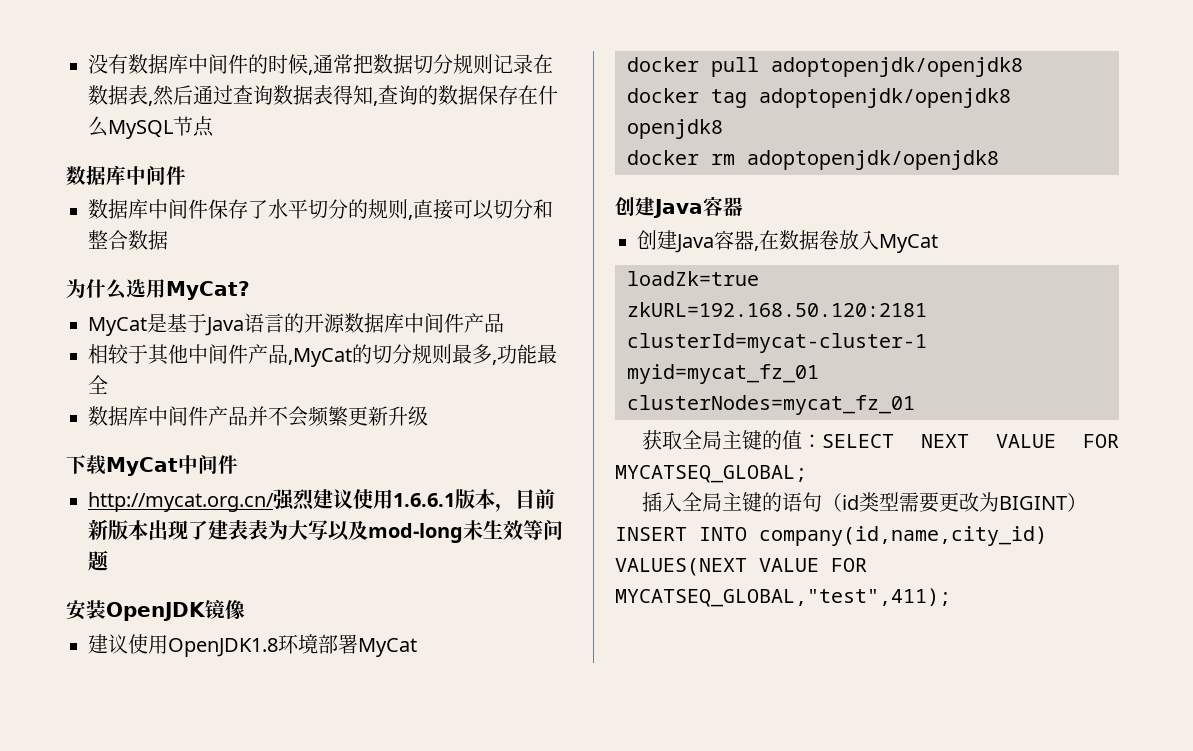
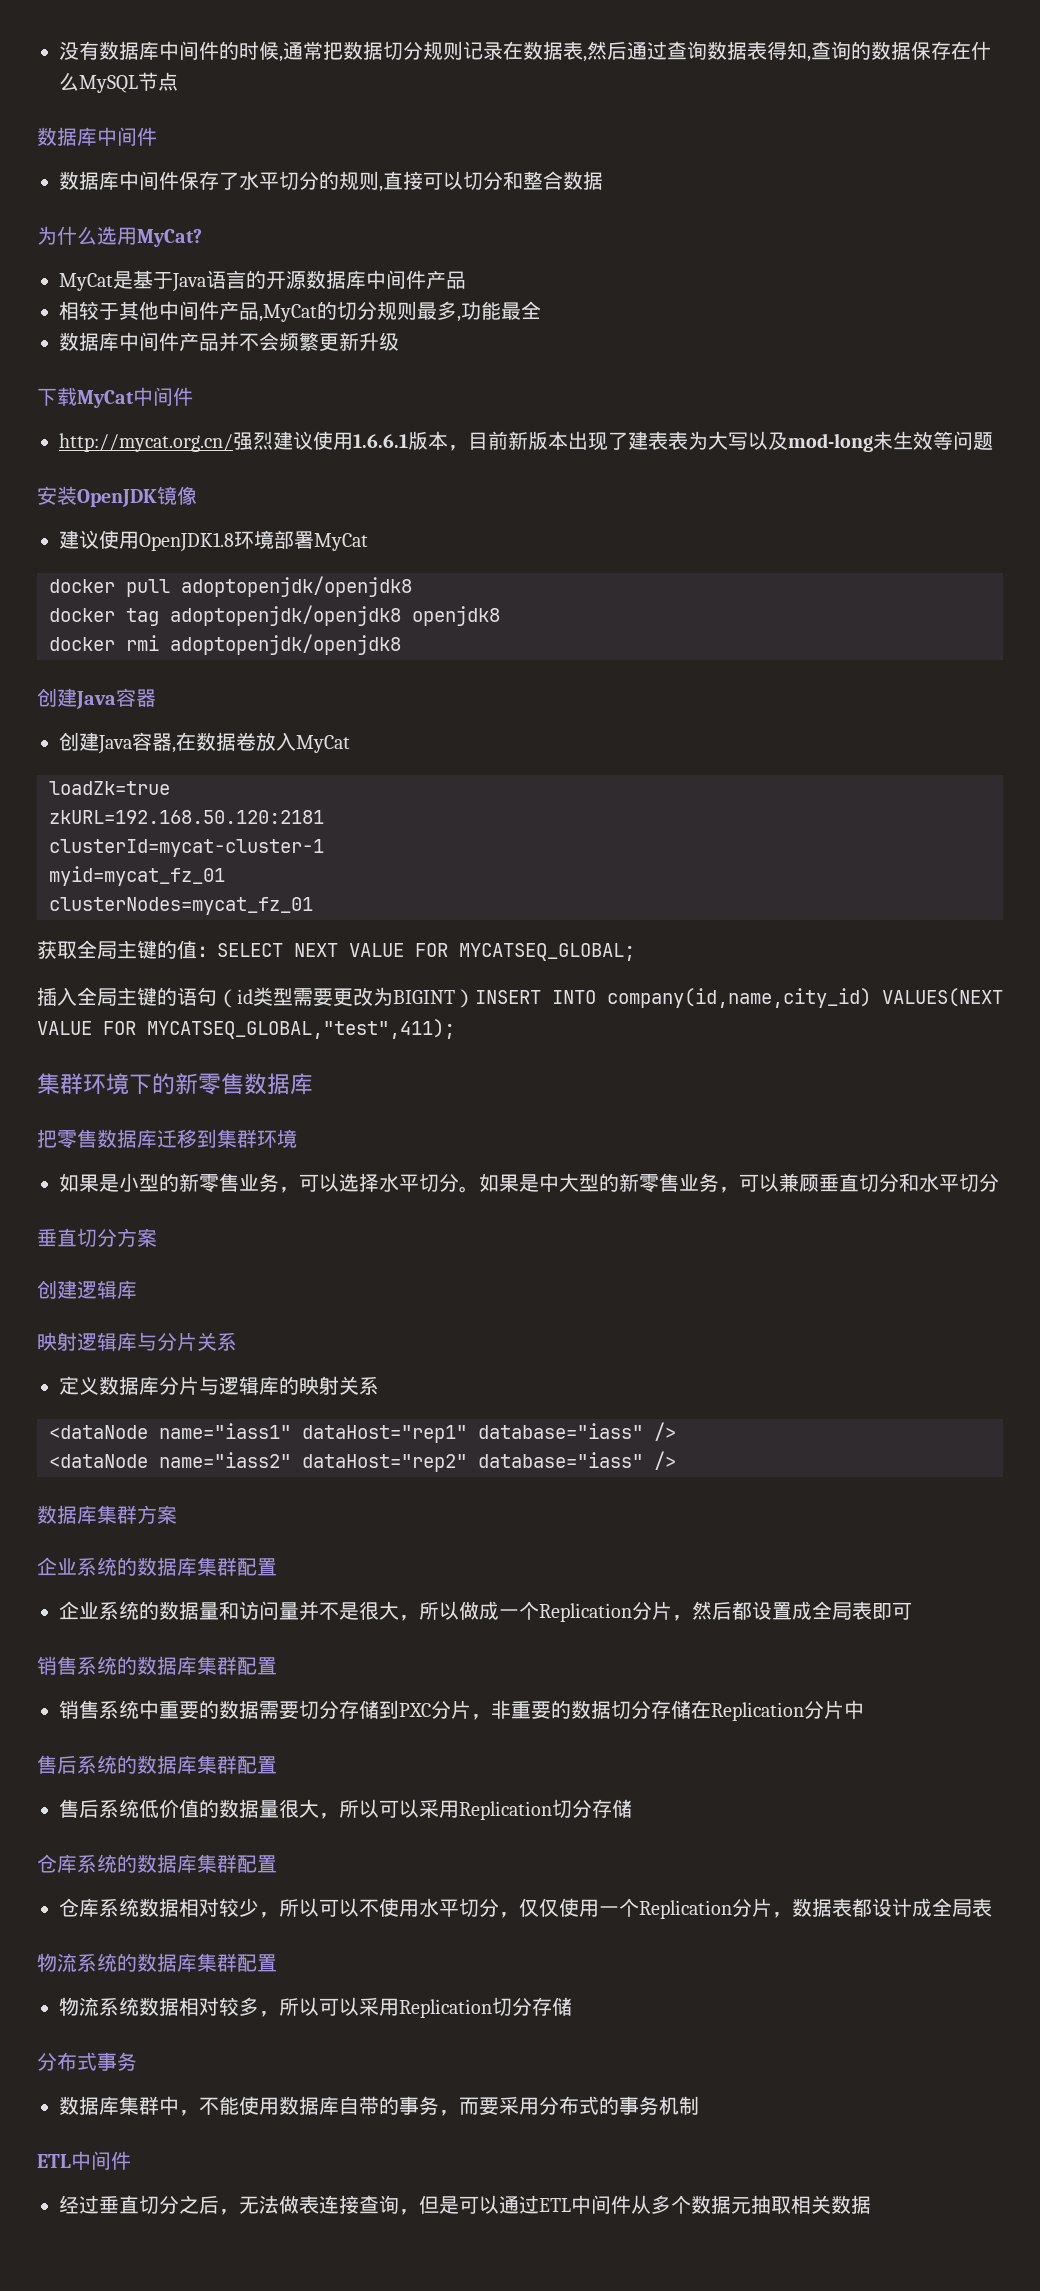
- docker rm adoptopenjdk/openjdk8
+ docker rmi adoptopenjdk/openjdk8
+ 集群环境下的新零售数据库
+ 把零售数据库迁移到集群环境
+ 如果是小型的新零售业务，可以选择水平切分。如果是中大型的新零售业务，可以兼顾垂直切分和水平切分
+ 垂直切分方案
+ 创建逻辑库
+ 映射逻辑库与分片关系
+ 定义数据库分片与逻辑库的映射关系
+ <dataNode name="iass1" dataHost="rep1" database="iass" />
+ <dataNode name="iass2" dataHost="rep2" database="iass" />
+ 数据库集群方案
+ 企业系统的数据库集群配置
+ 企业系统的数据量和访问量并不是很大，所以做成一个Replication分片，然后都设置成全局表即可
+ 销售系统的数据库集群配置
+ 销售系统中重要的数据需要切分存储到PXC分片，非重要的数据切分存储在Replication分片中
+ 售后系统的数据库集群配置
+ 售后系统低价值的数据量很大，所以可以采用Replication切分存储
+ 仓库系统的数据库集群配置
+ 仓库系统数据相对较少，所以可以不使用水平切分，仅仅使用一个Replication分片，数据表都设计成全局表
+ 物流系统的数据库集群配置
+ 物流系统数据相对较多，所以可以采用Replication切分存储
+ 分布式事务
+ 数据库集群中，不能使用数据库自带的事务，而要采用分布式的事务机制
+ ETL中间件
+ 经过垂直切分之后，无法做表连接查询，但是可以通过ETL中间件从多个数据元抽取相关数据

